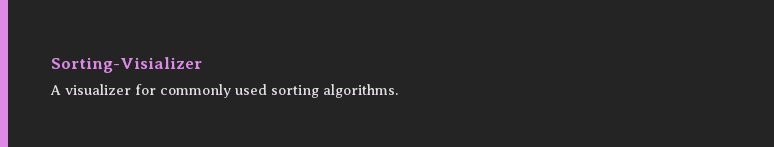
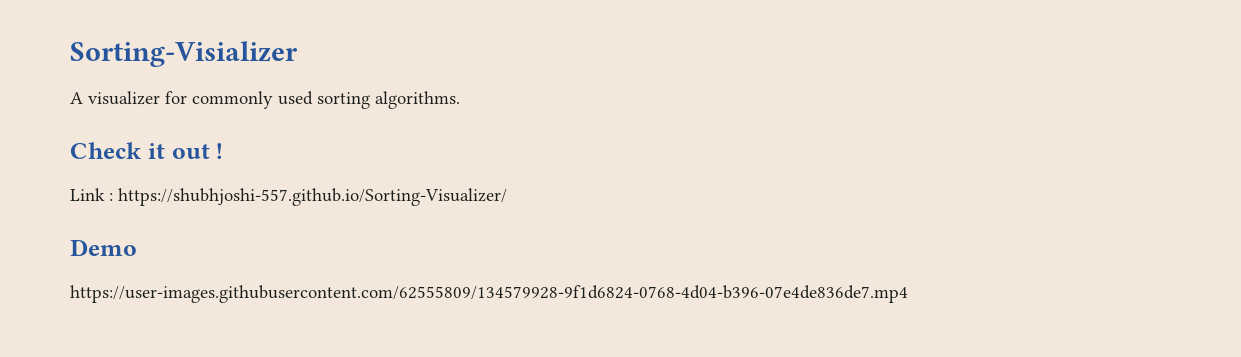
+ Check it out !
+ Link : https://shubhjoshi-557.github.io/Sorting-Visualizer/
+ Demo
+ https://user-images.githubusercontent.com/62555809/134579928-9f1d6824-0768-4d04-b396-07e4de836de7.mp4

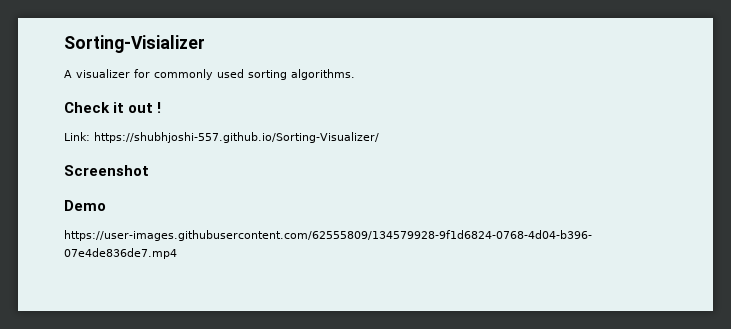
- Link : https://shubhjoshi-557.github.io/Sorting-Visualizer/
+ Link: https://shubhjoshi-557.github.io/Sorting-Visualizer/
+ Screenshot

